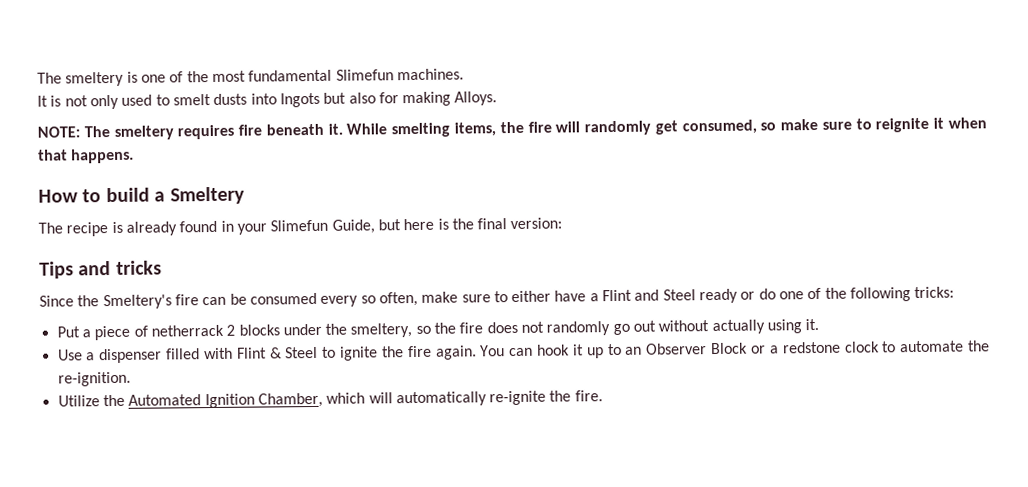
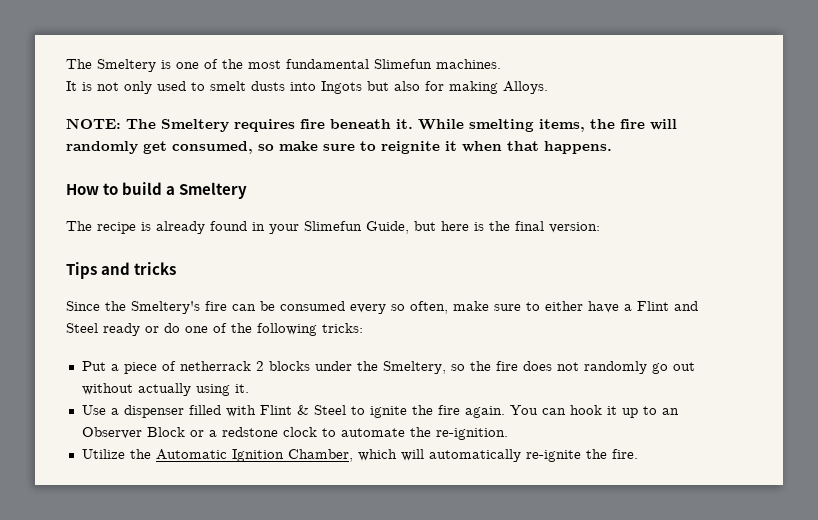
- The smeltery is one of the most fundamental Slimefun machines.
+ The Smeltery is one of the most fundamental Slimefun machines.
- NOTE: The smeltery requires fire beneath it.
+ NOTE: The Smeltery requires fire beneath it.
- Put a piece of netherrack 2 blocks under the smeltery, so the fire does not randomly go out without actually using it.
+ Put a piece of netherrack 2 blocks under the Smeltery, so the fire does not randomly go out without actually using it.
- Utilize the Automated Ignition Chamber, which will automatically re-ignite the fire.
+ Utilize the Automatic Ignition Chamber, which will automatically re-ignite the fire.

